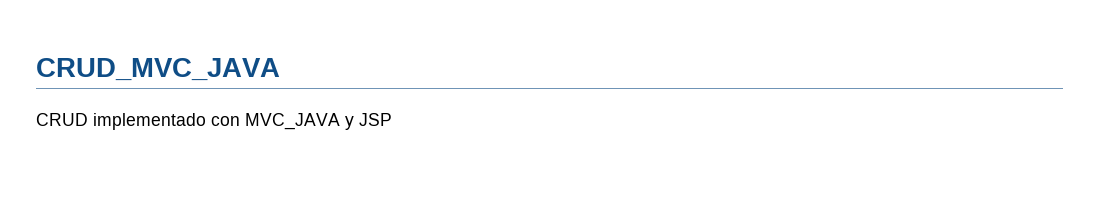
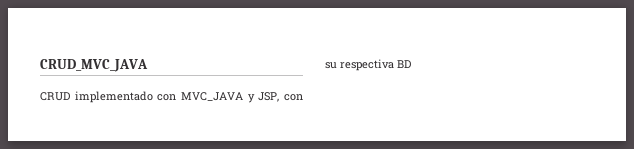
- CRUD implementado con MVC_JAVA y JSP
+ CRUD implementado con MVC_JAVA y JSP, con su respectiva BD

